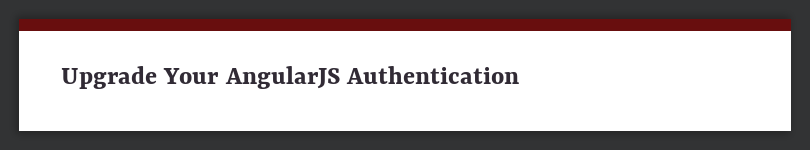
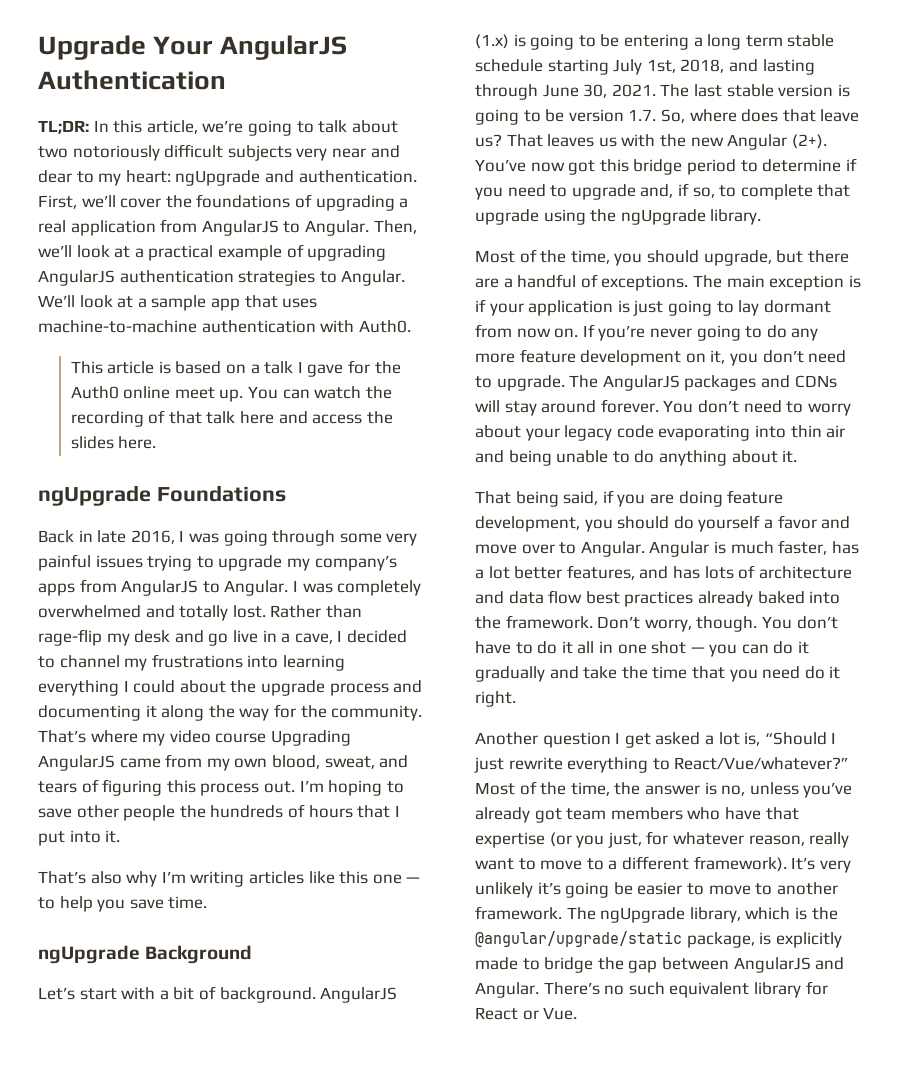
+ TL;DR: In this article, we’re going to talk about two notoriously difficult subjects very near and dear to my heart: ngUpgrade and authentication. First, we’ll cover the foundations of upgrading a real application from AngularJS to Angular. Then, we’ll look at a practical example of upgrading AngularJS authentication strategies to Angular. We’ll look at a sample app that uses machine-to-machine authentication with Auth0.
+ This article is based on a talk I gave for the Auth0 online meet up. You can watch the recording of that talk here and access the slides here.
+ ngUpgrade Foundations
+ Back in late 2016, I was going through some very painful issues trying to upgrade my company’s apps from AngularJS to Angular. I was completely overwhelmed and totally lost. Rather than rage-flip my desk and go live in a cave, I decided to channel my frustrations into learning everything I could about the upgrade process and documenting it along the way for the community. That’s where my video course Upgrading AngularJS came from my own blood, sweat, and tears of figuring this process out. I’m hoping to save other people the hundreds of hours that I put into it.
+ That’s also why I’m writing articles like this one — to help you save time.
+ ngUpgrade Background
+ Let’s start with a bit of background. AngularJS (1.x) is going to be entering a long term stable schedule starting July 1st, 2018, and lasting through June 30, 2021. The last stable version is going to be version 1.7. So, where does that leave us? That leaves us with the new Angular (2+). You’ve now got this bridge period to determine if you need to upgrade and, if so, to complete that upgrade using the ngUpgrade library.
+ Most of the time, you should upgrade, but there are a handful of exceptions. The main exception is if your application is just going to lay dormant from now on. If you’re never going to do any more feature development on it, you don’t need to upgrade. The AngularJS packages and CDNs will stay around forever. You don’t need to worry about your legacy code evaporating into thin air and being unable to do anything about it.
+ That being said, if you are doing feature development, you should do yourself a favor and move over to Angular. Angular is much faster, has a lot better features, and has lots of architecture and data flow best practices already baked into the framework. Don’t worry, though. You don’t have to do it all in one shot — you can do it gradually and take the time that you need do it right.
+ Another question I get asked a lot is, “Should I just rewrite everything to React/Vue/whatever?” Most of the time, the answer is no, unless you’ve already got team members who have that expertise (or you just, for whatever reason, really want to move to a different framework). It’s very unlikely it’s going be easier to move to another framework. The ngUpgrade library, which is the @angular/upgrade/static package, is explicitly made to bridge the gap between AngularJS and Angular. There’s no such equivalent library for React or Vue.

